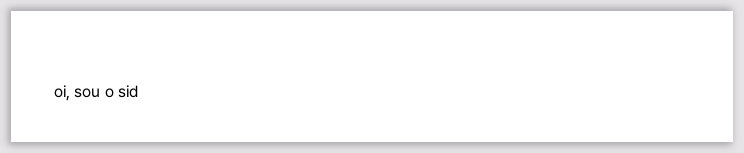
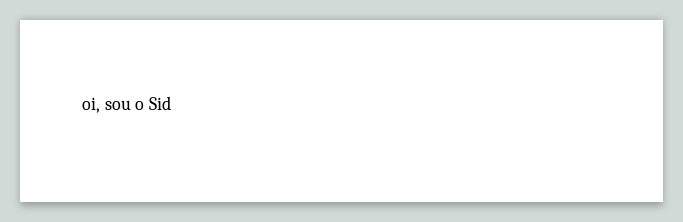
- oi, sou o sid
+ oi, sou o Sid

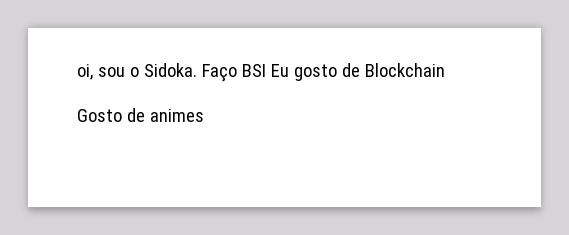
- oi, sou o Sid
+ oi, sou o Sidoka. Faço BSI Eu gosto de Blockchain
+ Gosto de animes

